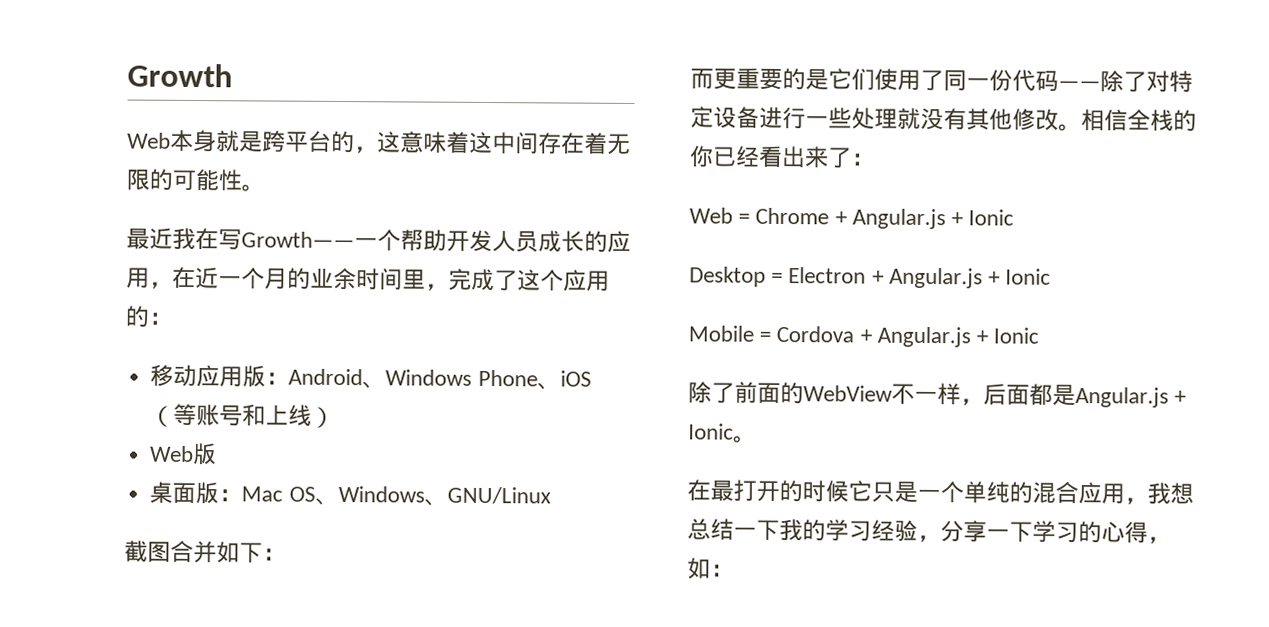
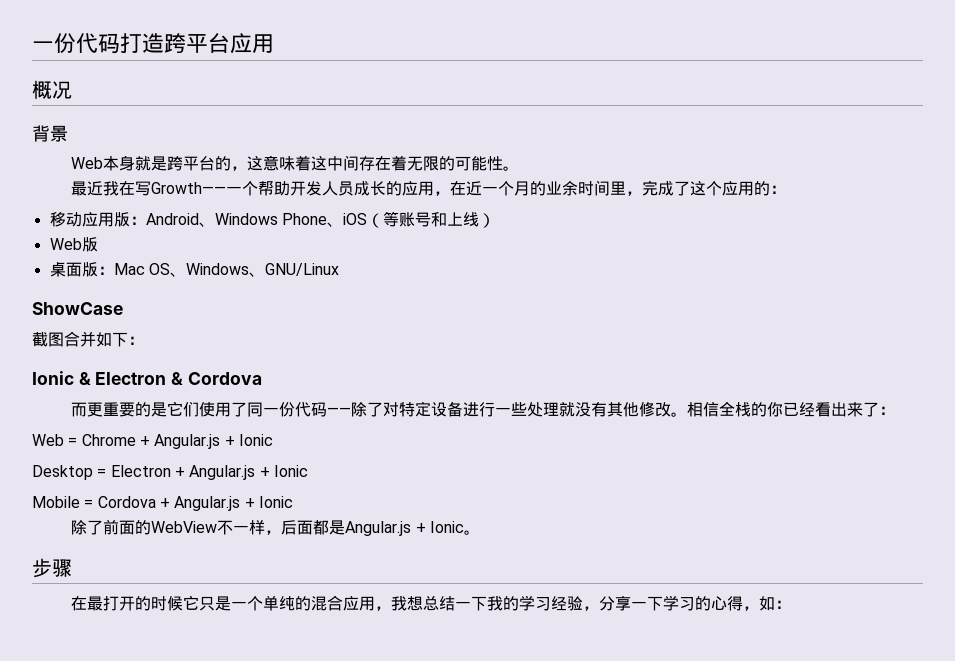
- Growth
+ 一份代码打造跨平台应用
+ 概况
+ 背景
+ ShowCase
+ Ionic & Electron & Cordova
+ 步骤

